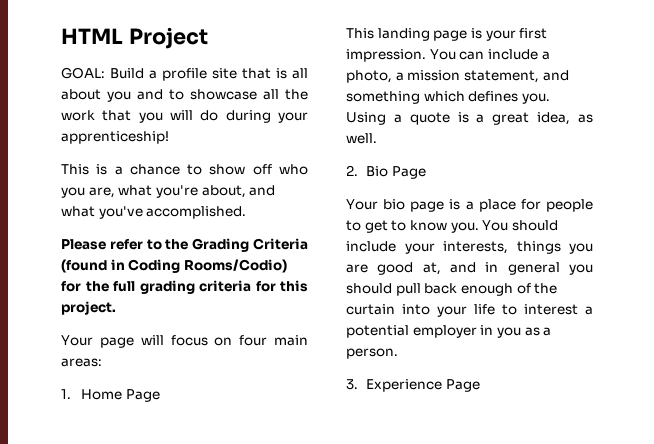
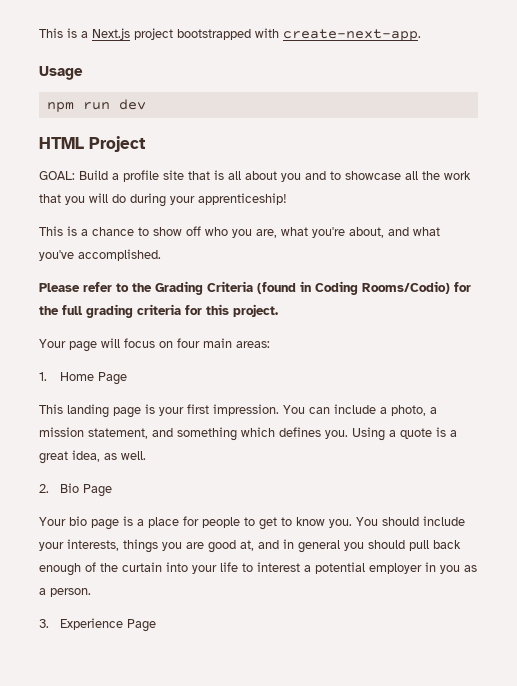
+ This is a Next.js project bootstrapped with create-next-app.
+ Usage
+ npm run dev

